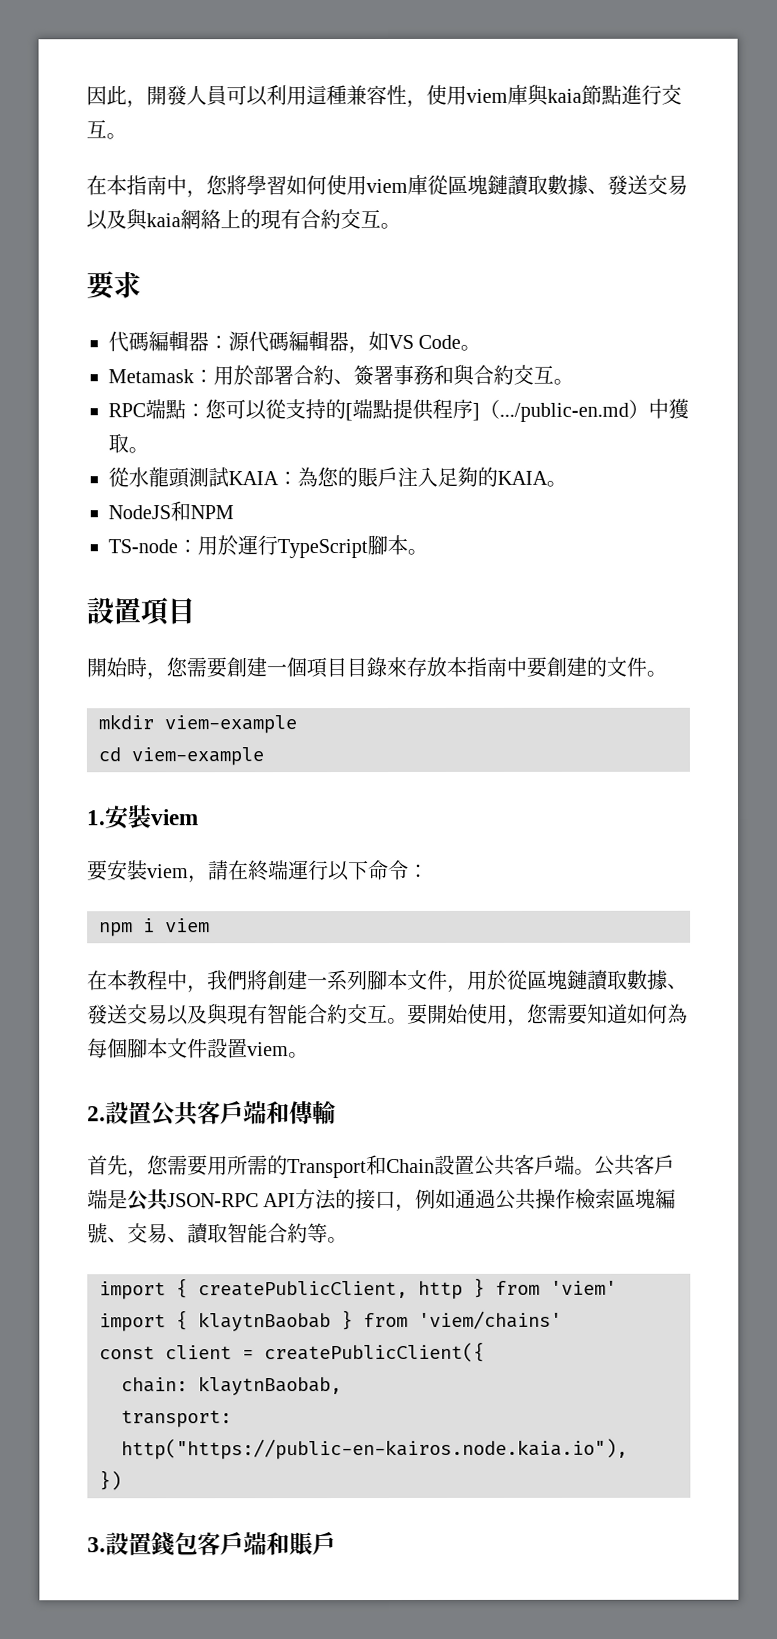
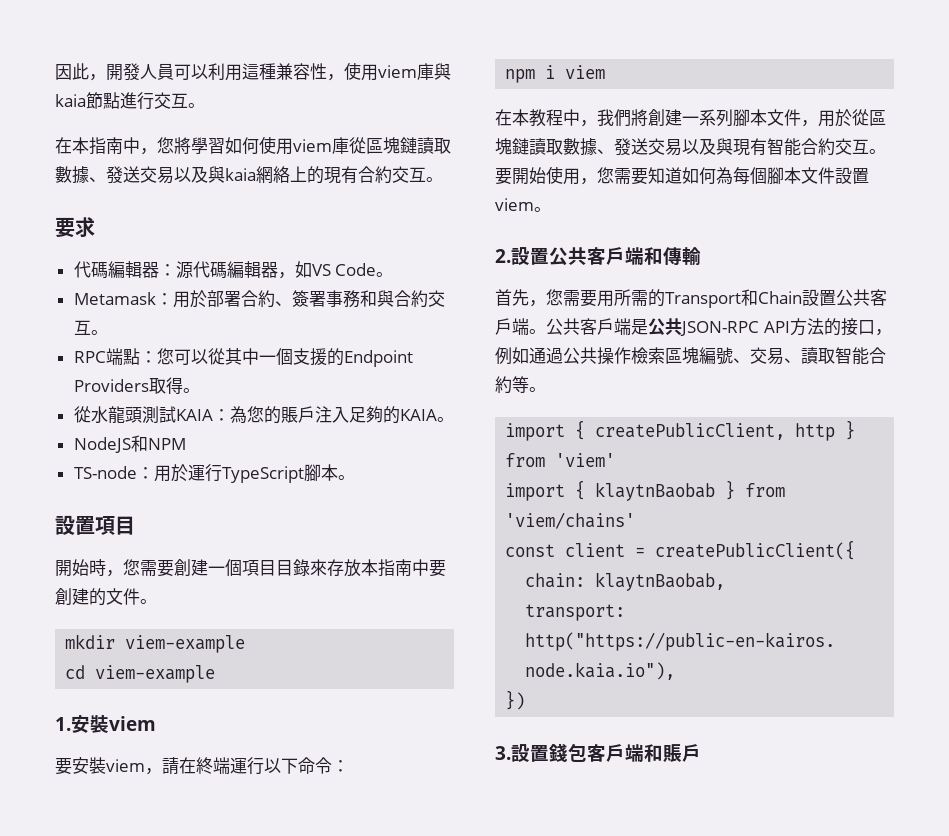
- RPC端點：您可以從支持的[端點提供程序]（.../public-en.md）中獲取。
+ RPC端點：您可以從其中一個支援的Endpoint Providers取得。

